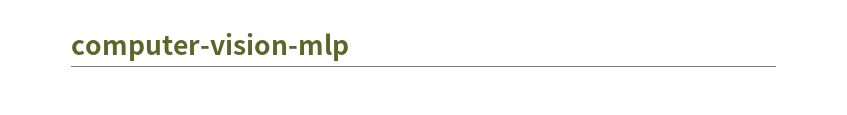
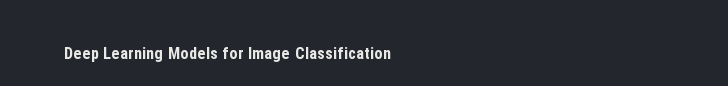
- computer-vision-mlp
+ Deep Learning Models for Image Classification

